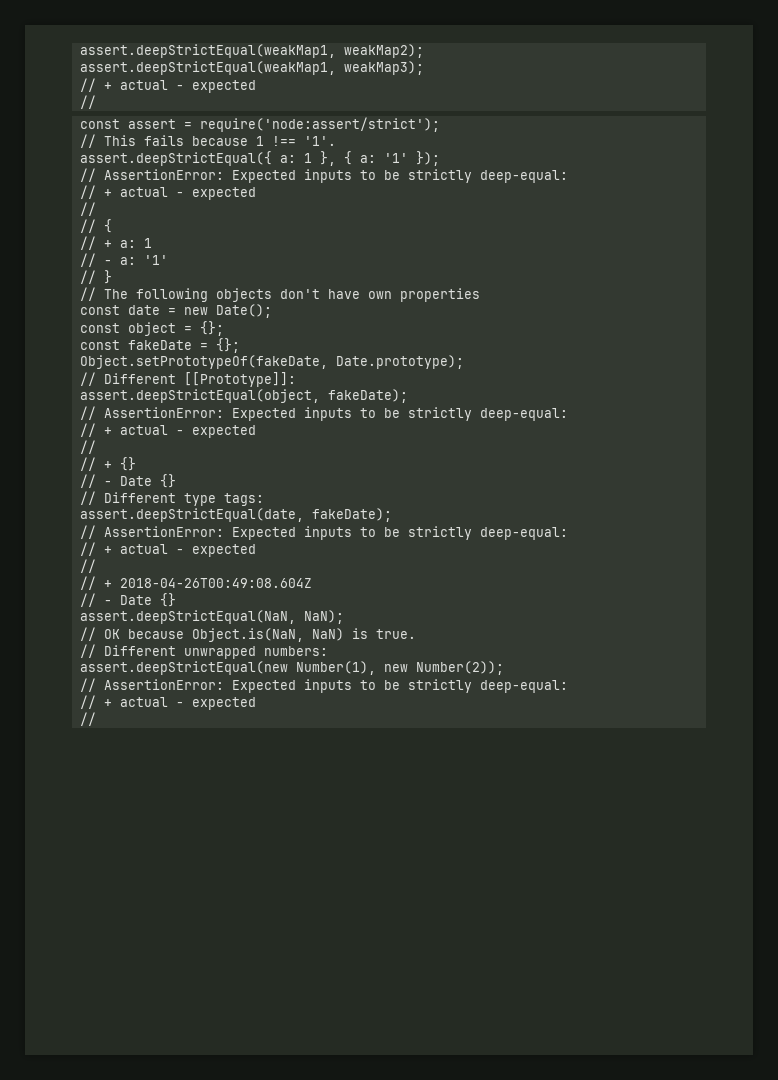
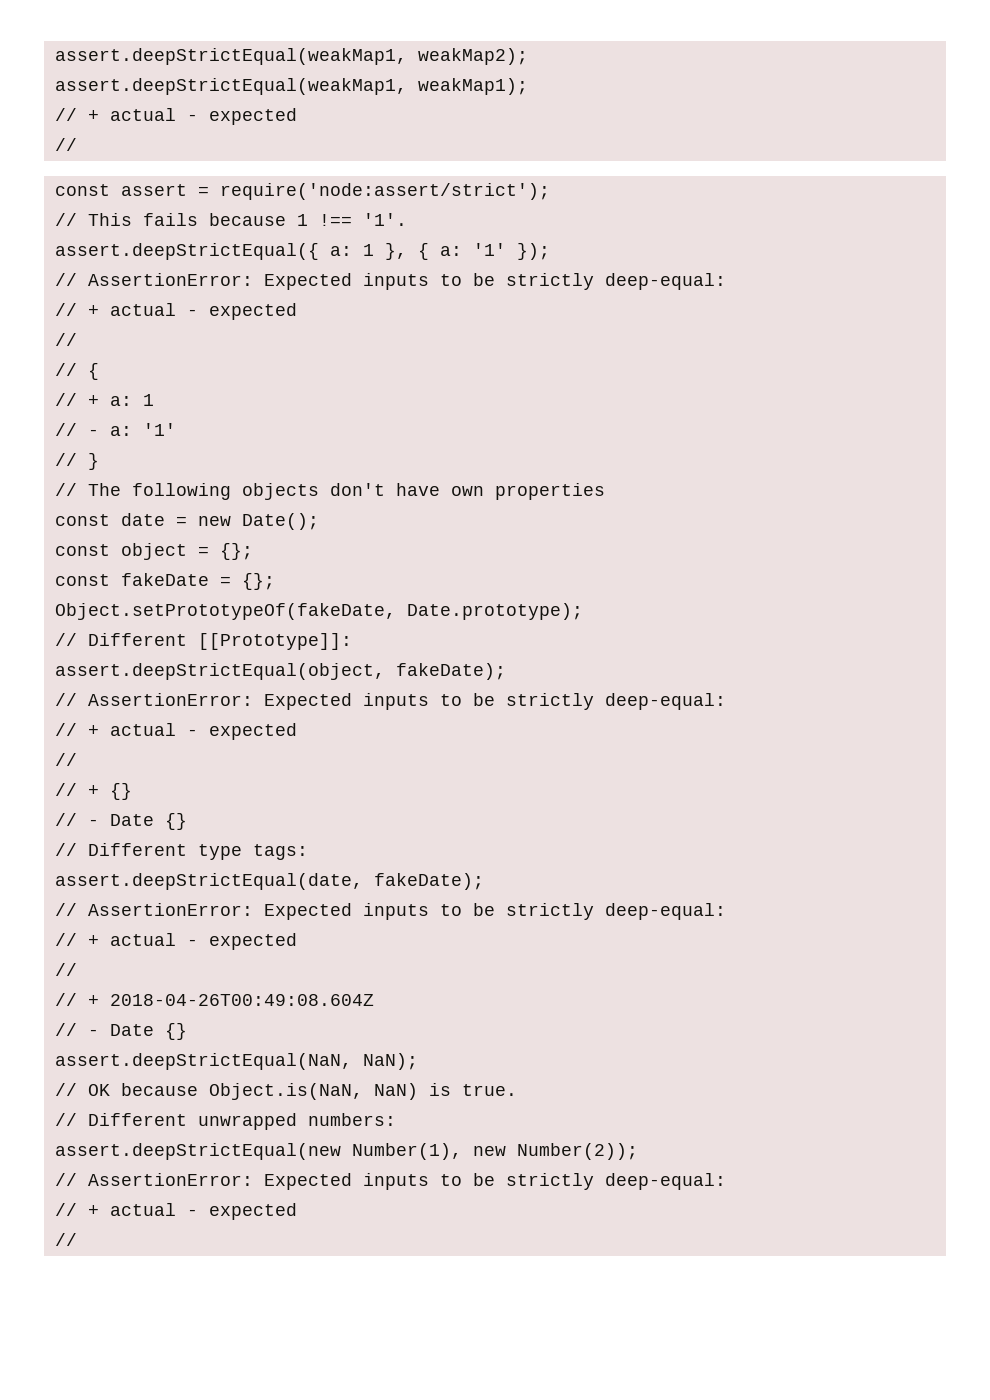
- assert.deepStrictEqual(weakMap1, weakMap3);
+ assert.deepStrictEqual(weakMap1, weakMap1);

